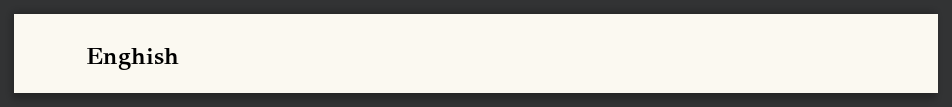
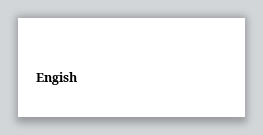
- Enghish
+ Engish

